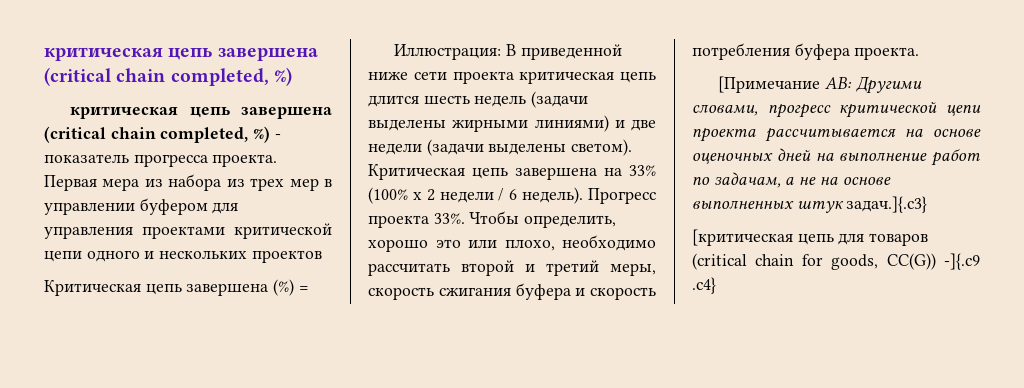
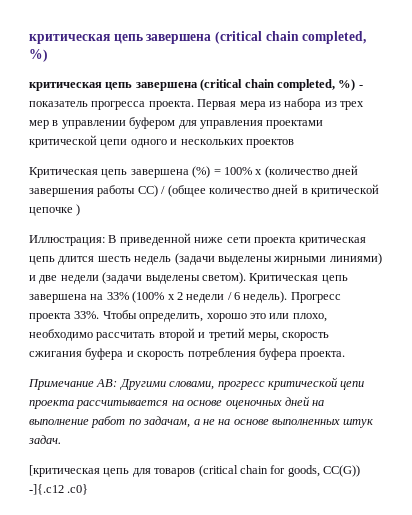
- Критическая цепь завершена (%) =
+ Критическая цепь завершена (%) = 100% x (количество дней завершения работы CC) / (общее количество дней в критической цепочке )
- [Примечание АВ: Другими словами, прогресс критической цепи проекта рассчитывается на основе оценочных дней на выполнение работ по задачам, а не на основе выполненных штук задач.]{.c3}
+ Примечание АВ: Другими словами, прогресс критической цепи проекта рассчитывается на основе оценочных дней на выполнение работ по задачам, а не на основе выполненных штук задач.
- [критическая цепь для товаров (critical chain for goods, CC(G)) -]{.c9 .c4}
+ [критическая цепь для товаров (critical chain for goods, CC(G)) -]{.c12 .c0}

